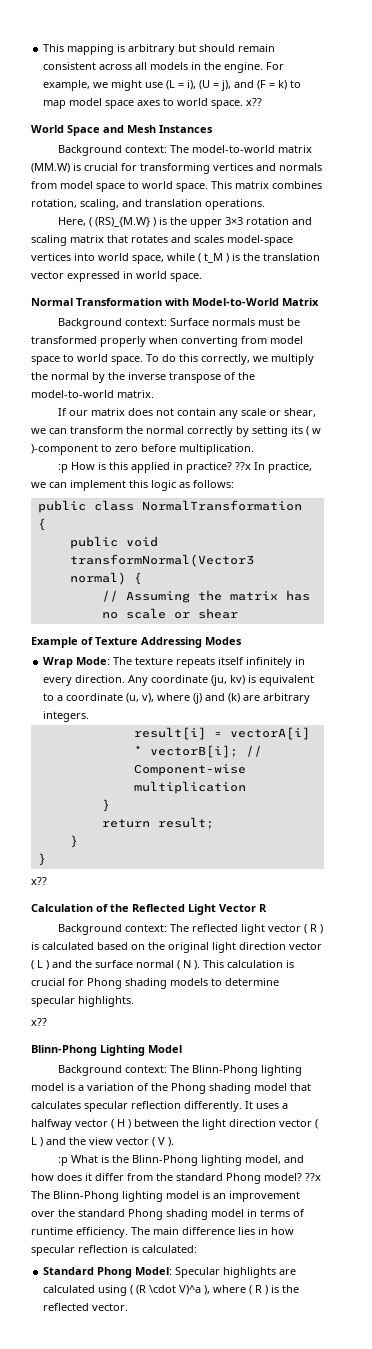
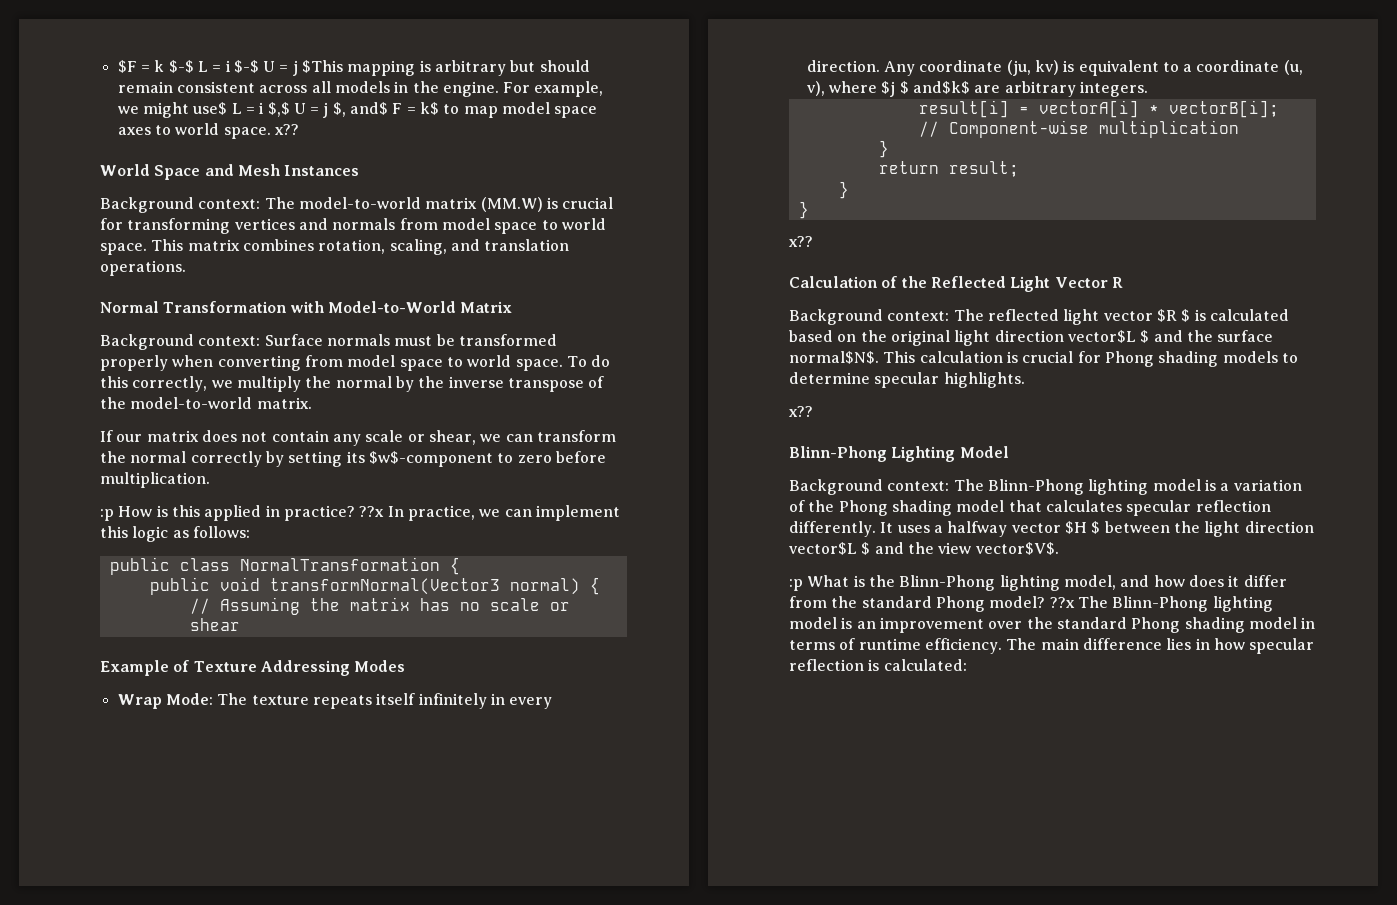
- This mapping is arbitrary but should remain consistent across all models in the engine.
+ $F = k $-$ L = i $-$ U = j $This mapping is arbitrary but should remain consistent across all models in the engine.
- For example, we might use (L = i), (U = j), and (F = k) to map model space axes to world space. x??
+ For example, we might use$ L = i $,$ U = j $, and$ F = k$ to map model space axes to world space. x??
- Here, ( (RS)_{M.W} ) is the upper 3×3 rotation and scaling matrix that rotates and scales model-space vertices into world space, while ( t_M ) is the translation vector expressed in world space.
- If our matrix does not contain any scale or shear, we can transform the normal correctly by setting its ( w )-component to zero before multiplication.
+ If our matrix does not contain any scale or shear, we can transform the normal correctly by setting its $w$-component to zero before multiplication.
- Any coordinate (ju, kv) is equivalent to a coordinate (u, v), where (j) and (k) are arbitrary integers.
+ Any coordinate (ju, kv) is equivalent to a coordinate (u, v), where $j $ and$k$ are arbitrary integers.
- Background context: The reflected light vector ( R ) is calculated based on the original light direction vector ( L ) and the surface normal ( N ).
+ Background context: The reflected light vector $R $ is calculated based on the original light direction vector$L $ and the surface normal$N$.
- It uses a halfway vector ( H ) between the light direction vector ( L ) and the view vector ( V ).
+ It uses a halfway vector $H $ between the light direction vector$L $ and the view vector$V$.
- Standard Phong Model: Specular highlights are calculated using ( (R \cdot V)^a ), where ( R ) is the reflected vector.

